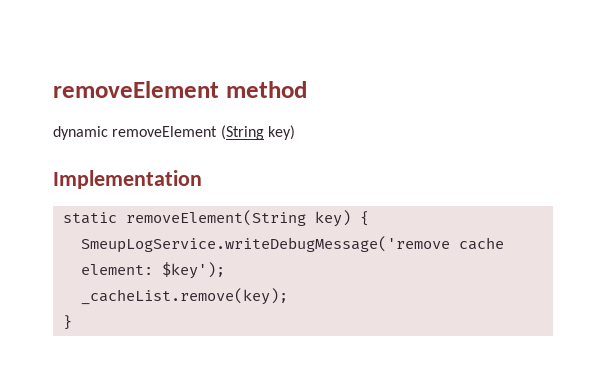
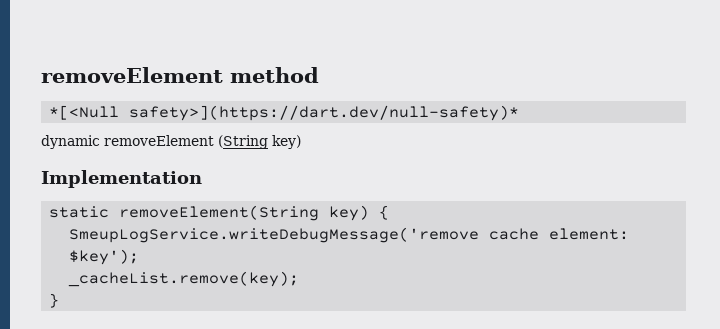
+ *[<Null safety>](https://dart.dev/null-safety)*

